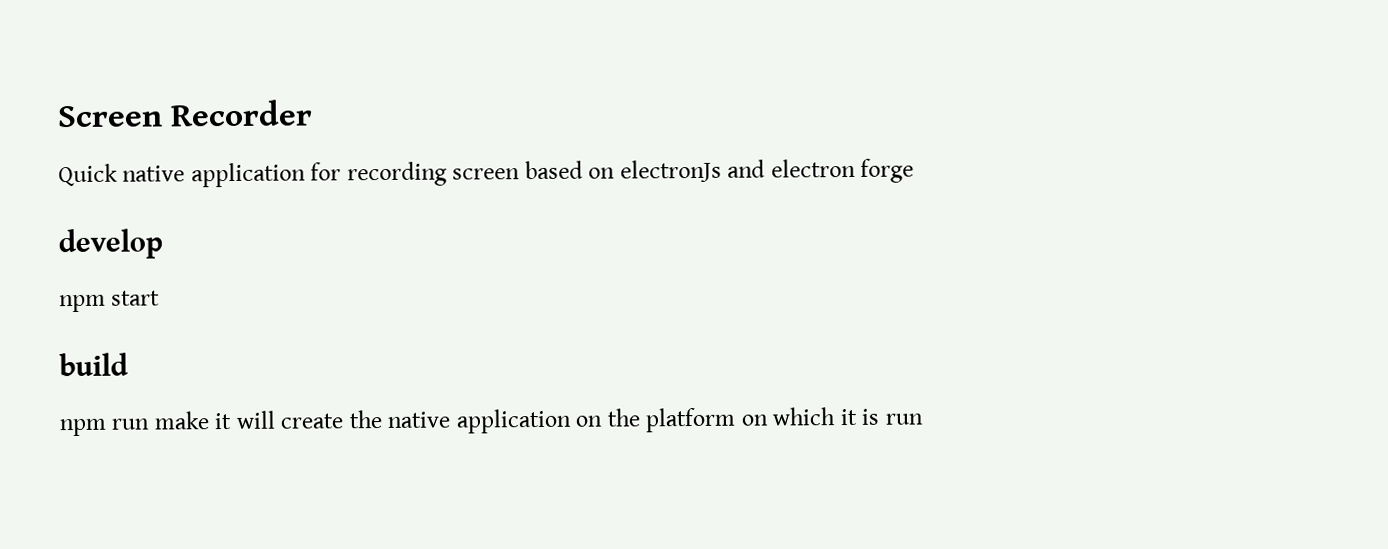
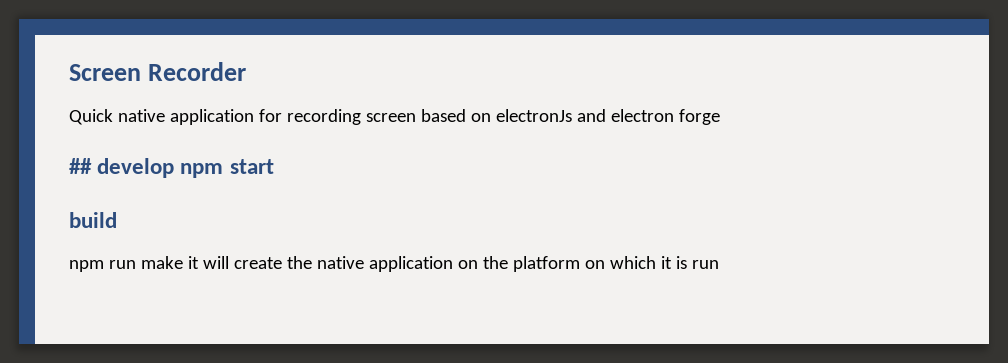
- develop
- npm start
+ ## develop npm start

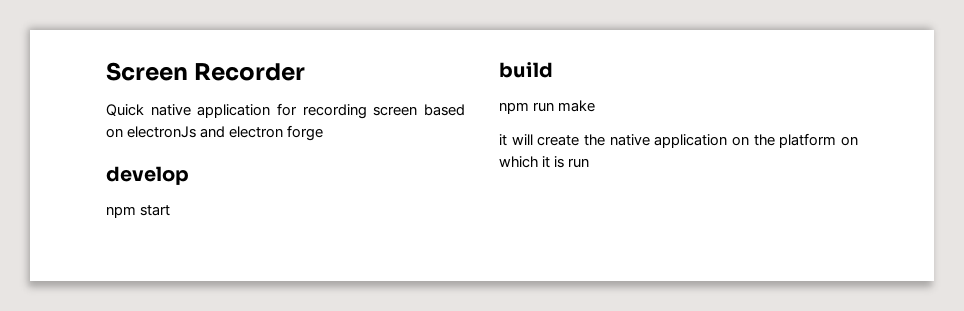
- ## develop npm start
+ develop
+ npm start
- npm run make it will create the native application on the platform on which it is run
+ npm run make
+ it will create the native application on the platform on which it is run

